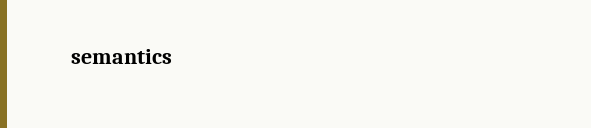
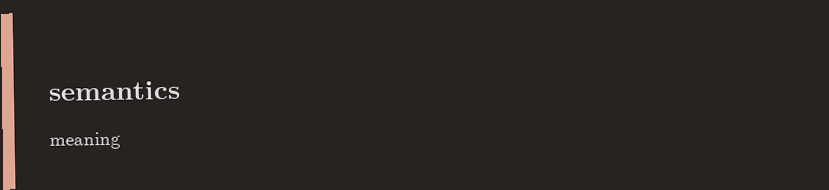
+ meaning

